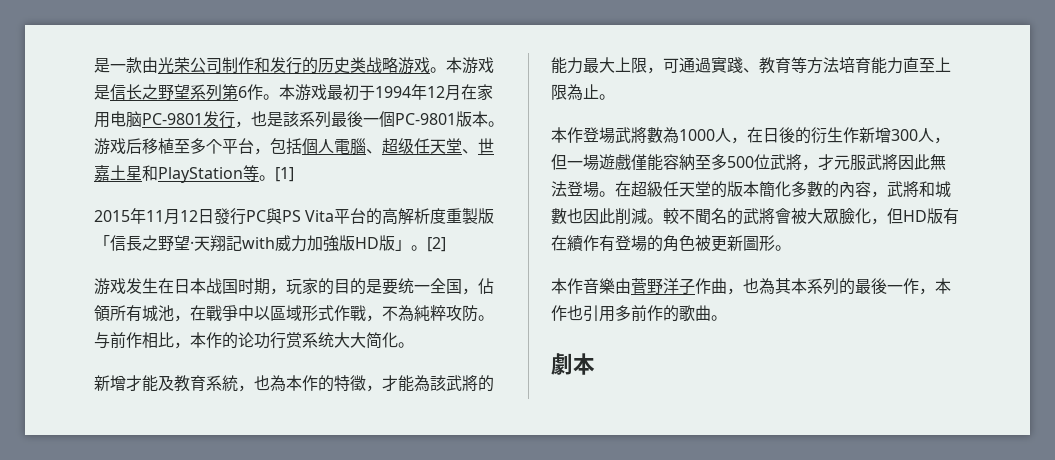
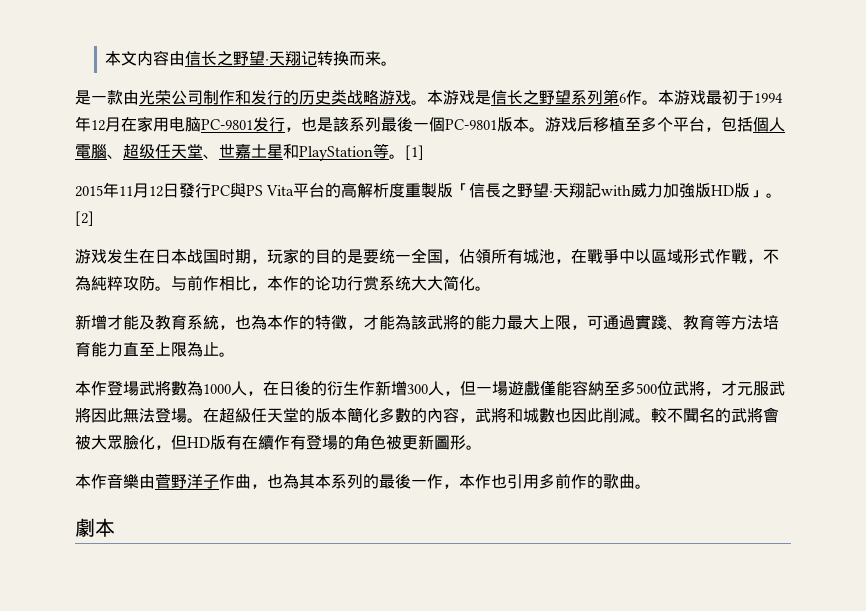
+ 本文内容由信长之野望·天翔记转换而来。

